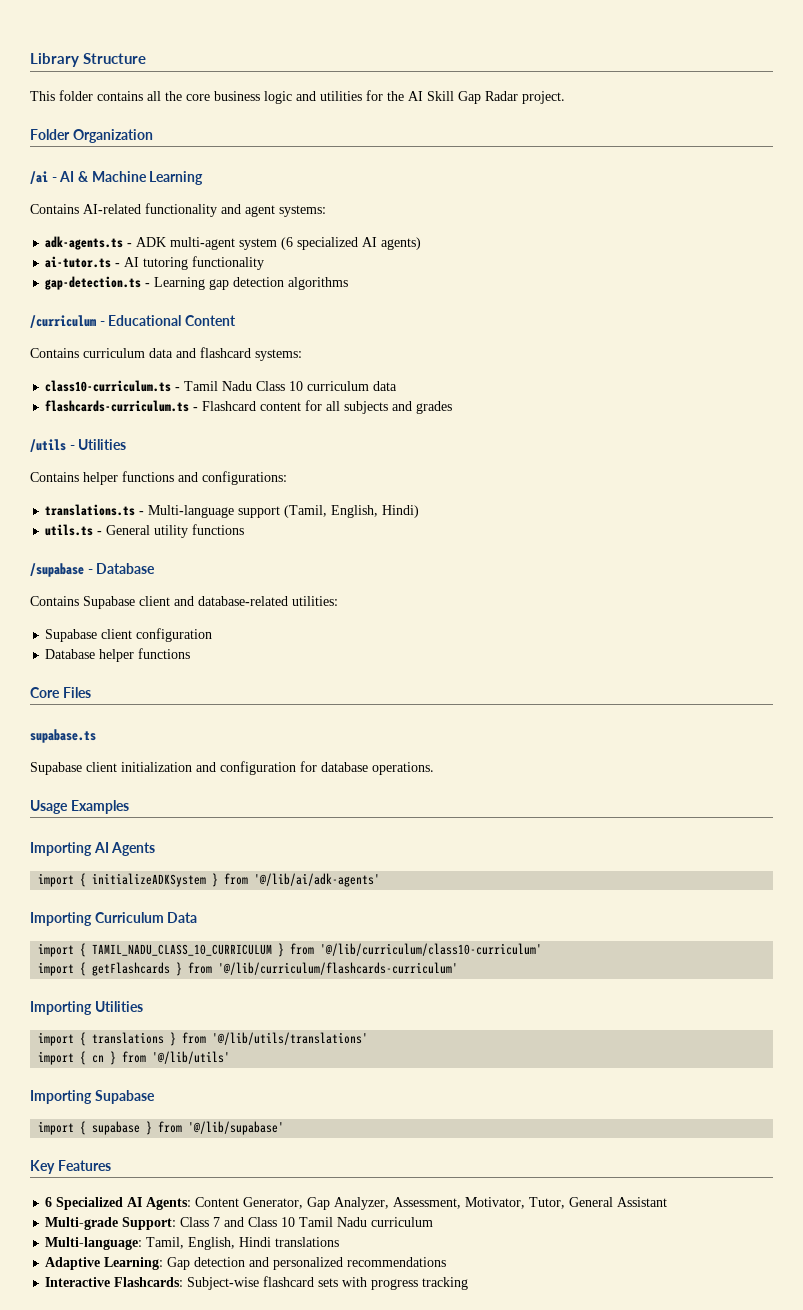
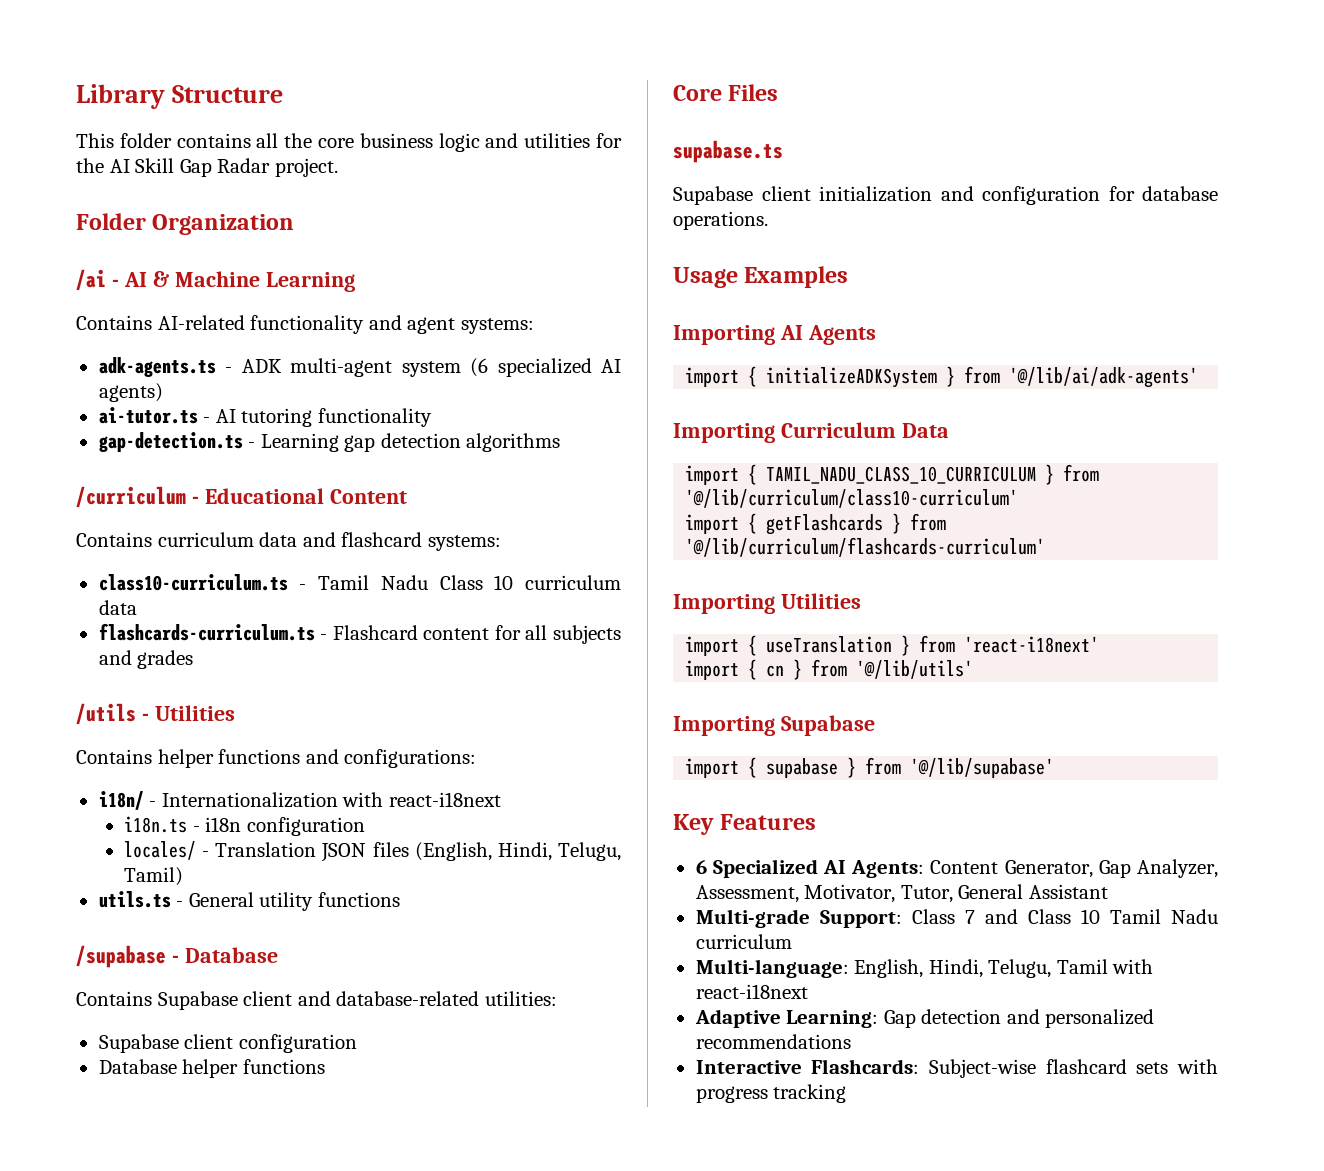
- translations.ts - Multi-language support (Tamil, English, Hindi)
+ i18n/ - Internationalization with react-i18next
+ i18n.ts - i18n configuration
+ locales/ - Translation JSON files (English, Hindi, Telugu, Tamil)
- import { translations } from '@/lib/utils/translations'
+ import { useTranslation } from 'react-i18next'
- Multi-language: Tamil, English, Hindi translations
+ Multi-language: English, Hindi, Telugu, Tamil with react-i18next

